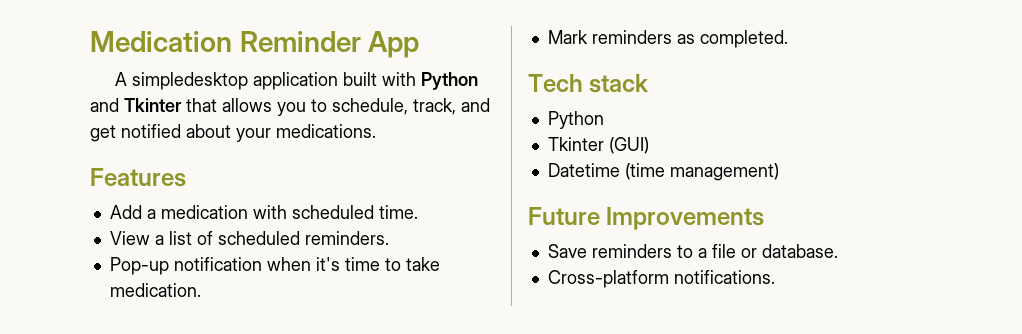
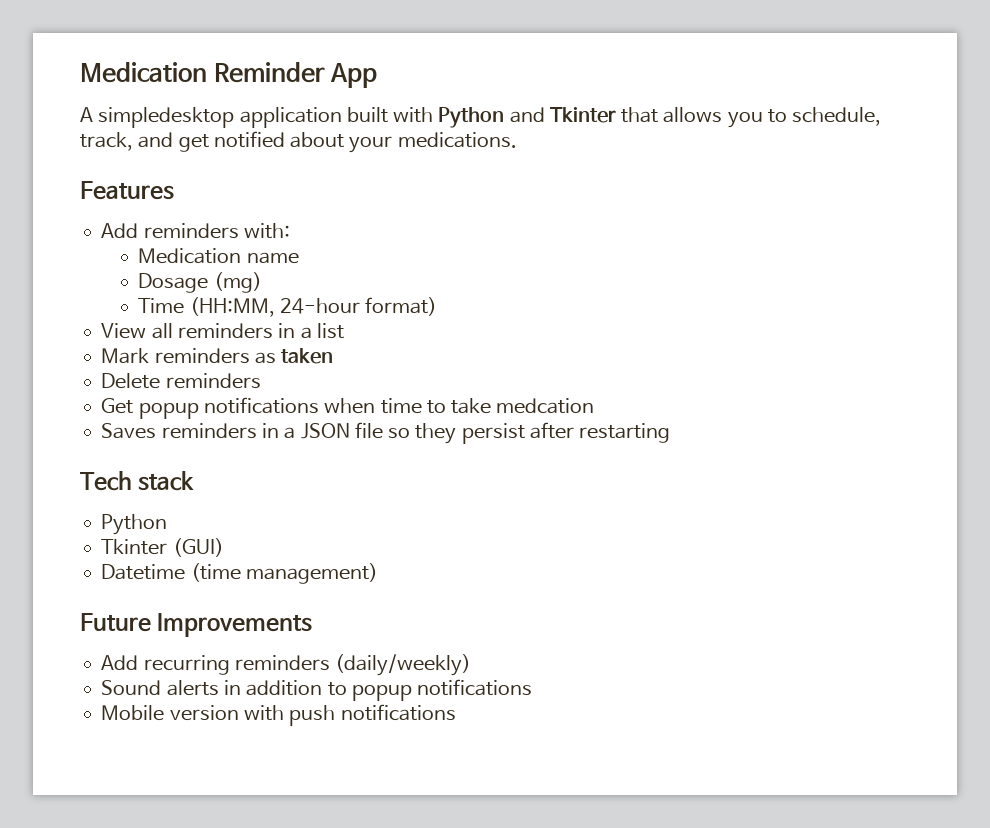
- Add a medication with scheduled time.
- View a list of scheduled reminders.
- Pop-up notification when it's time to take medication.
- Mark reminders as completed.
+ Add reminders with:
+ Medication name
+ Dosage (mg)
+ Time (HH:MM, 24-hour format)
+ View all reminders in a list
+ Mark reminders as taken
+ Delete reminders
+ Get popup notifications when time to take medcation
+ Saves reminders in a JSON file so they persist after restarting
- Save reminders to a file or database.
- Cross-platform notifications.
+ Add recurring reminders (daily/weekly)
+ Sound alerts in addition to popup notifications
+ Mobile version with push notifications

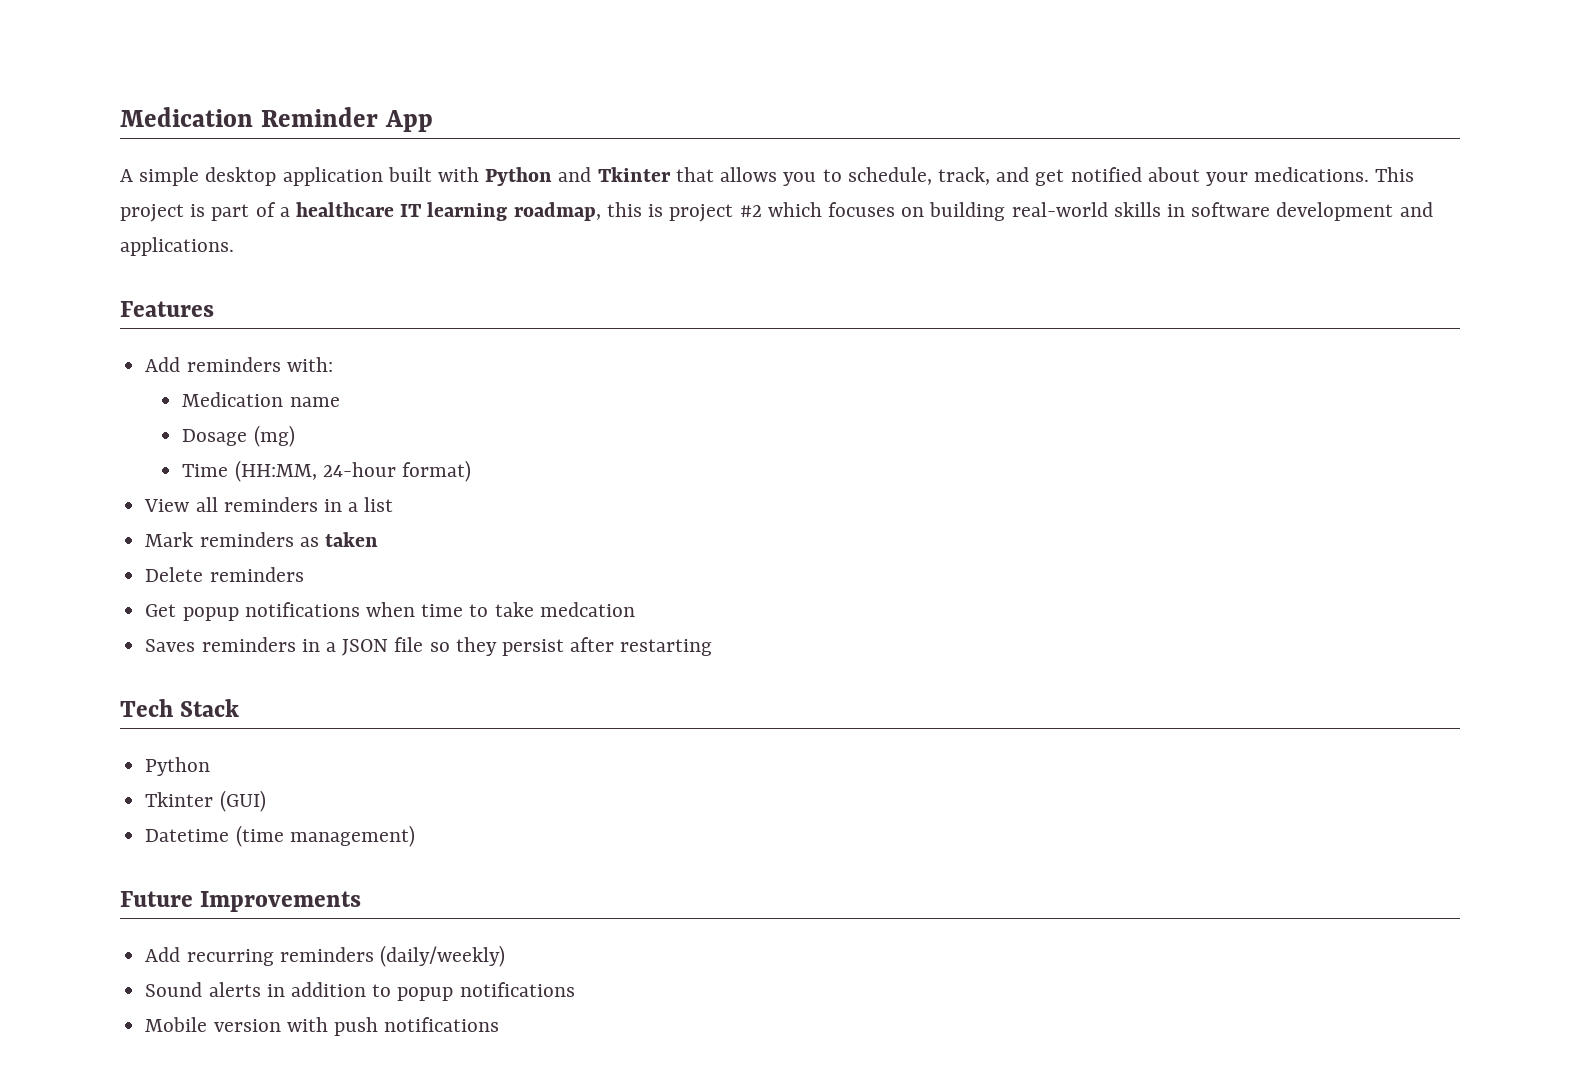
- A simpledesktop application built with Python and Tkinter that allows you to schedule, track, and get notified about your medications.
+ A simple desktop application built with Python and Tkinter that allows you to schedule, track, and get notified about your medications. This project is part of a healthcare IT learning roadmap, this is project #2 which focuses on building real-world skills in software development and applications.
- Tech stack
+ Tech Stack

